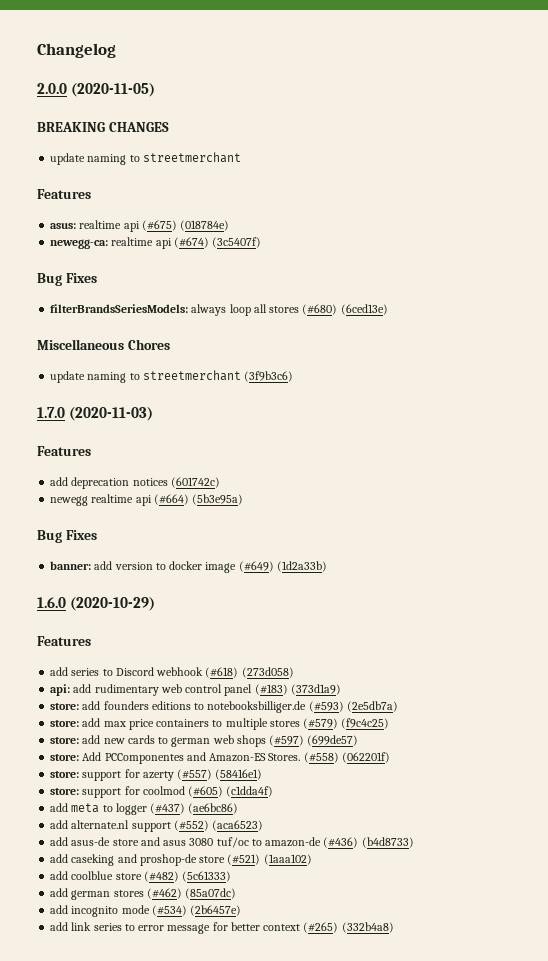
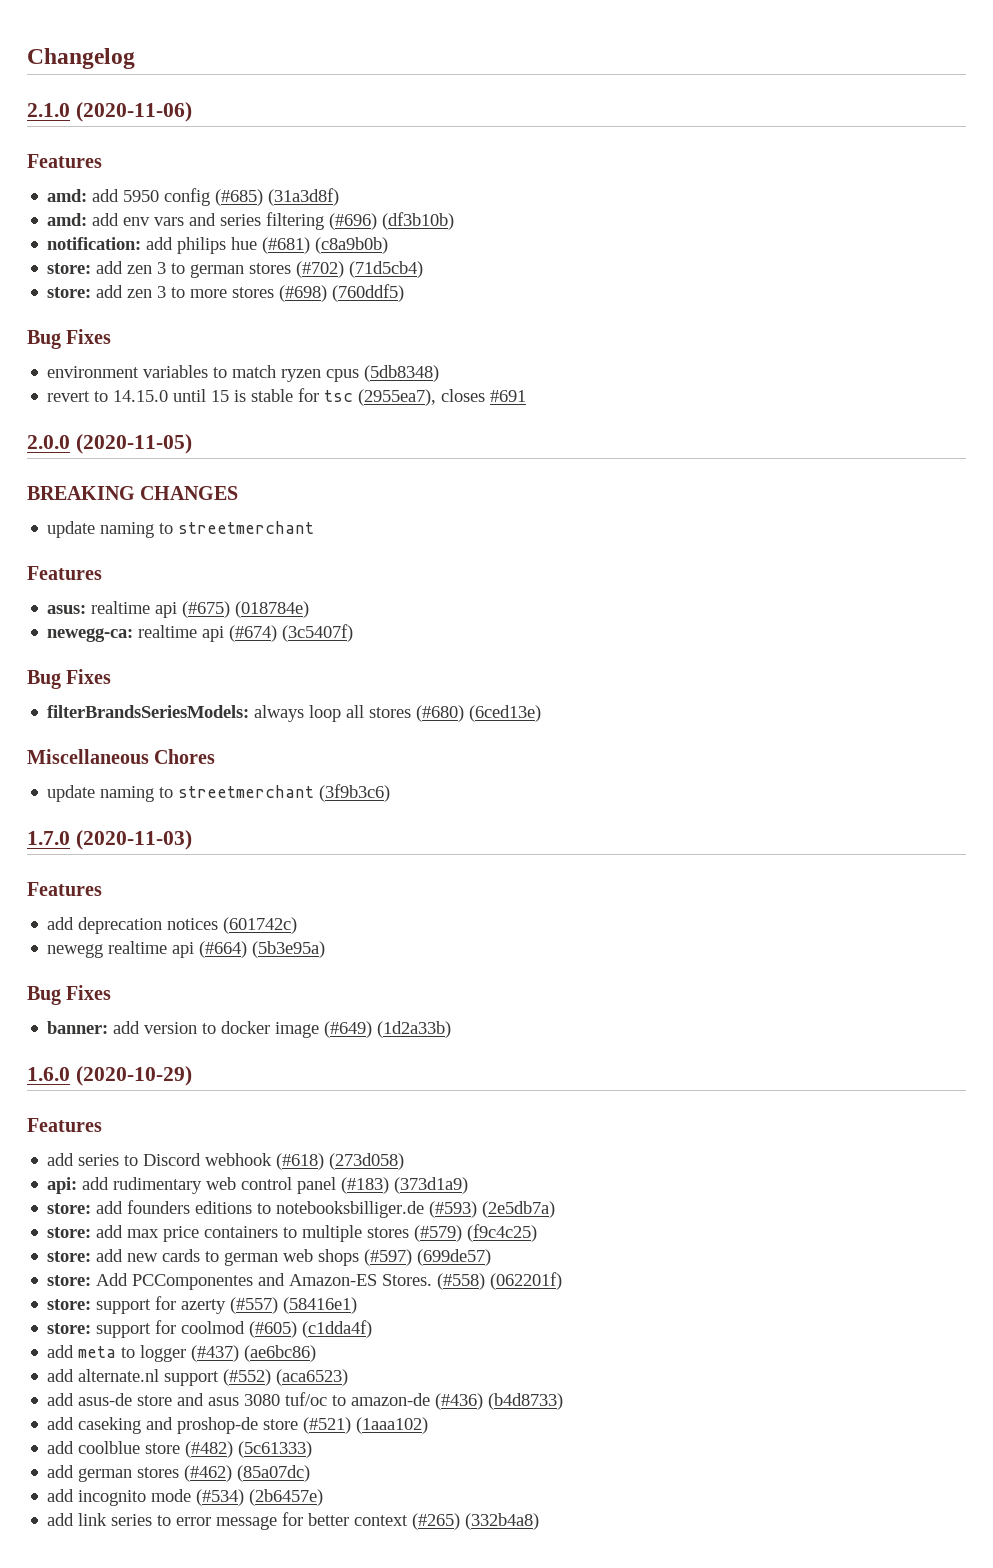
+ 2.1.0 (2020-11-06)
+ Features
+ amd: add 5950 config (#685) (31a3d8f)
+ amd: add env vars and series filtering (#696) (df3b10b)
+ notification: add philips hue (#681) (c8a9b0b)
+ store: add zen 3 to german stores (#702) (71d5cb4)
+ store: add zen 3 to more stores (#698) (760ddf5)
+ Bug Fixes
+ environment variables to match ryzen cpus (5db8348)
+ revert to 14.15.0 until 15 is stable for tsc (2955ea7), closes #691

